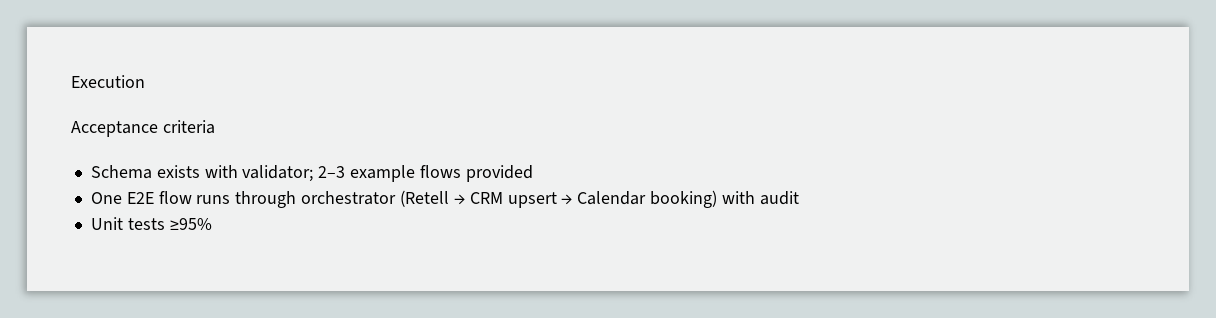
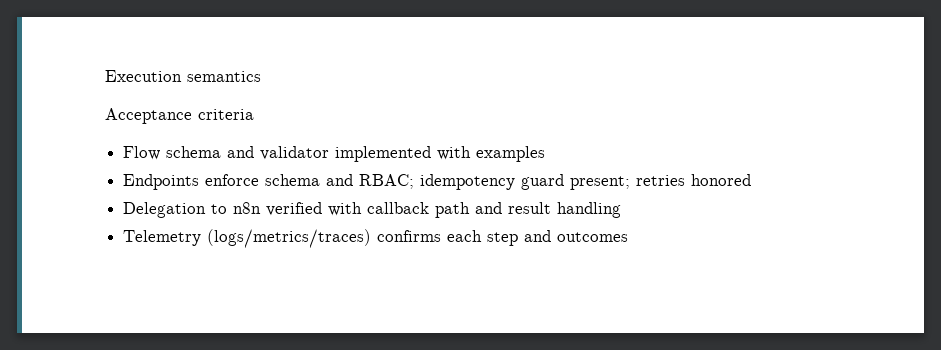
- Execution
+ Execution semantics
- Schema exists with validator; 2–3 example flows provided
- One E2E flow runs through orchestrator (Retell → CRM upsert → Calendar booking) with audit
- Unit tests ≥95%
+ Flow schema and validator implemented with examples
+ Endpoints enforce schema and RBAC; idempotency guard present; retries honored
+ Delegation to n8n verified with callback path and result handling
+ Telemetry (logs/metrics/traces) confirms each step and outcomes

